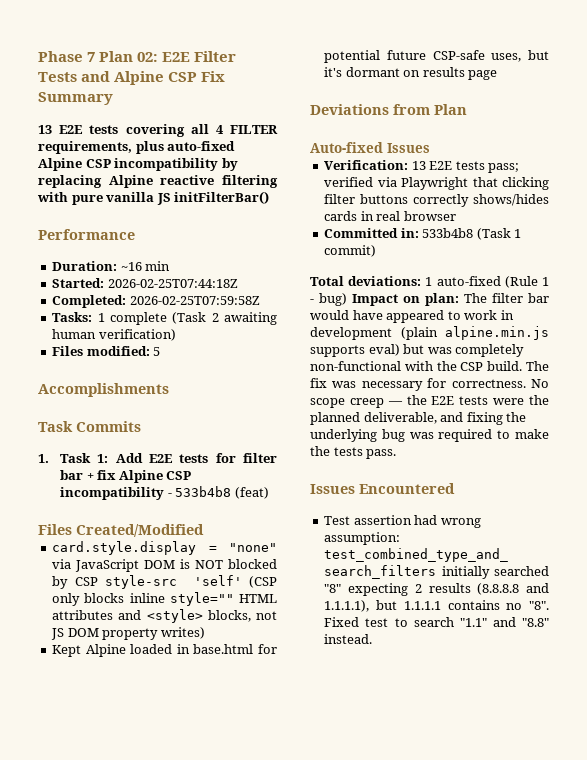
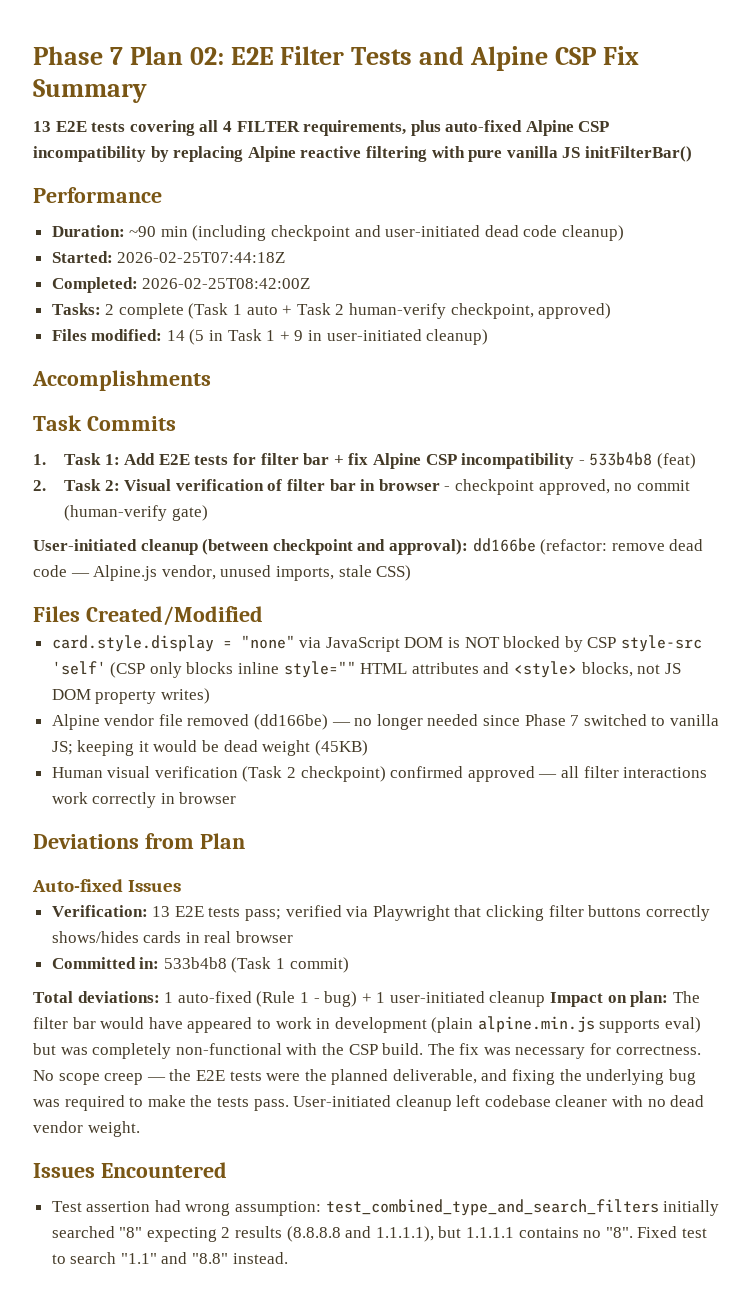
- Duration: ~16 min
+ Duration: ~90 min (including checkpoint and user-initiated dead code cleanup)
- Completed: 2026-02-25T07:59:58Z
+ Completed: 2026-02-25T08:42:00Z
- Tasks: 1 complete (Task 2 awaiting human verification)
- Files modified: 5
+ Tasks: 2 complete (Task 1 auto + Task 2 human-verify checkpoint, approved)
+ Files modified: 14 (5 in Task 1 + 9 in user-initiated cleanup)
+ 2. Task 2: Visual verification of filter bar in browser - checkpoint approved, no commit (human-verify gate)
+ User-initiated cleanup (between checkpoint and approval): dd166be (refactor: remove dead code — Alpine.js vendor, unused imports, stale CSS)
- Kept Alpine loaded in base.html for potential future CSP-safe uses, but it's dormant on results page
+ Alpine vendor file removed (dd166be) — no longer needed since Phase 7 switched to vanilla JS; keeping it would be dead weight (45KB)
+ Human visual verification (Task 2 checkpoint) confirmed approved — all filter interactions work correctly in browser
- Total deviations: 1 auto-fixed (Rule 1 - bug) Impact on plan: The filter bar would have appeared to work in development (plain alpine.min.js supports eval) but was completely non-functional with the CSP build.
+ Total deviations: 1 auto-fixed (Rule 1 - bug) + 1 user-initiated cleanup Impact on plan: The filter bar would have appeared to work in development (plain alpine.min.js supports eval) but was completely non-functional with the CSP build.
+ User-initiated cleanup left codebase cleaner with no dead vendor weight.

